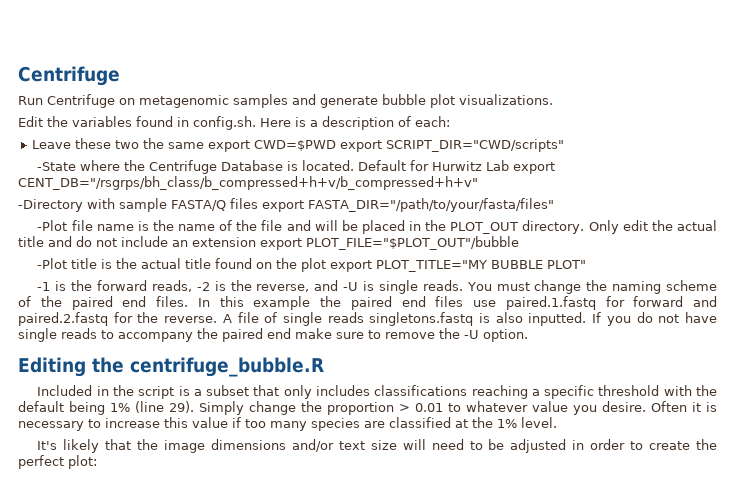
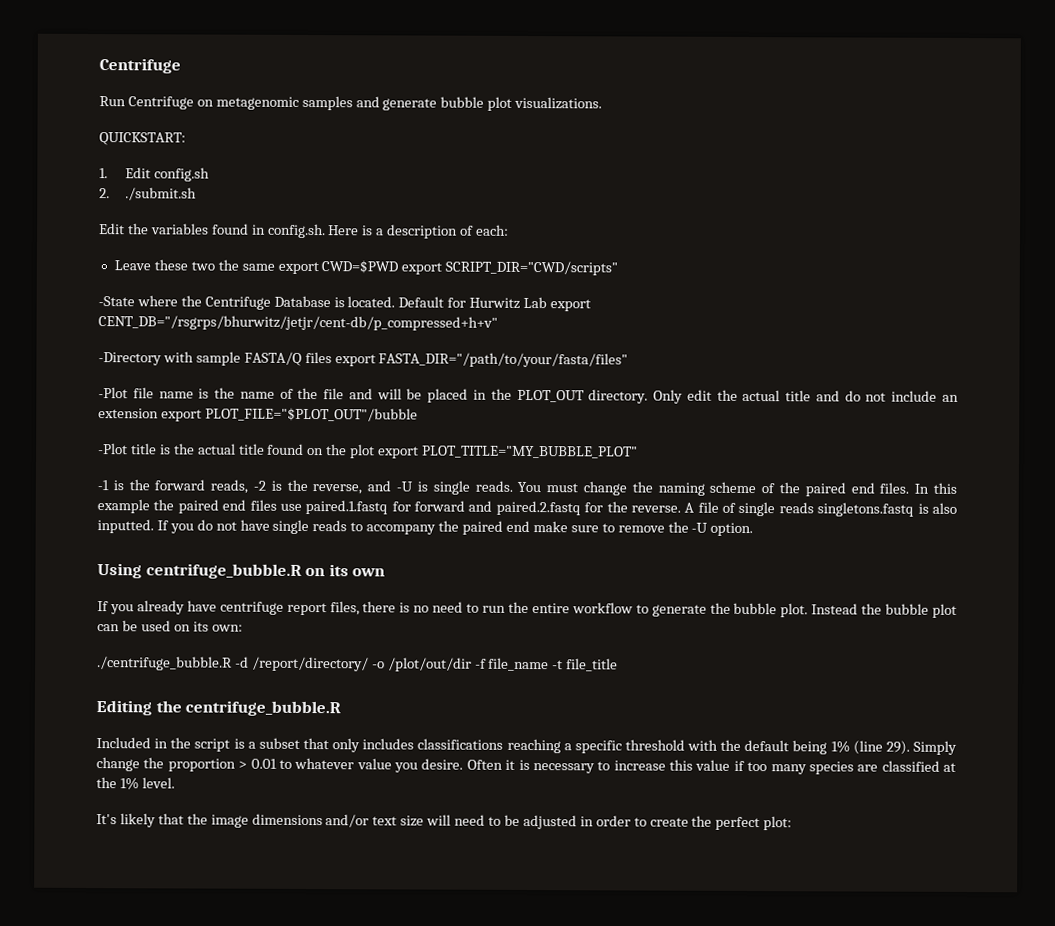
+ QUICKSTART:
+ 1. Edit config.sh
+ 2. ./submit.sh
- Default for Hurwitz Lab export CENT_DB="/rsgrps/bh_class/b_compressed+h+v/b_compressed+h+v"
+ Default for Hurwitz Lab export CENT_DB="/rsgrps/bhurwitz/jetjr/cent-db/p_compressed+h+v"
- -Plot title is the actual title found on the plot export PLOT_TITLE="MY BUBBLE PLOT"
+ -Plot title is the actual title found on the plot export PLOT_TITLE="MY_BUBBLE_PLOT"
+ Using centrifuge_bubble.R on its own
+ If you already have centrifuge report files, there is no need to run the entire workflow to generate the bubble plot. Instead the bubble plot can be used on its own:
+ ./centrifuge_bubble.R -d /report/directory/ -o /plot/out/dir -f file_name -t file_title

